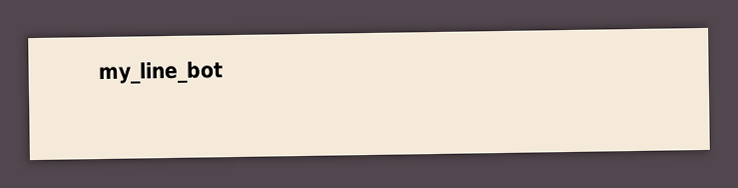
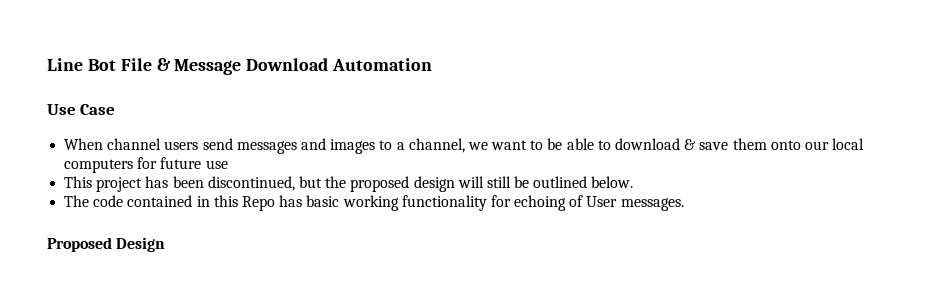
- my_line_bot
+ Line Bot File & Message Download Automation
+ Use Case
+ When channel users send messages and images to a channel, we want to be able to download & save them onto our local computers for future use
+ This project has been discontinued, but the proposed design will still be outlined below.
+ The code contained in this Repo has basic working functionality for echoing of User messages.
+ Proposed Design

